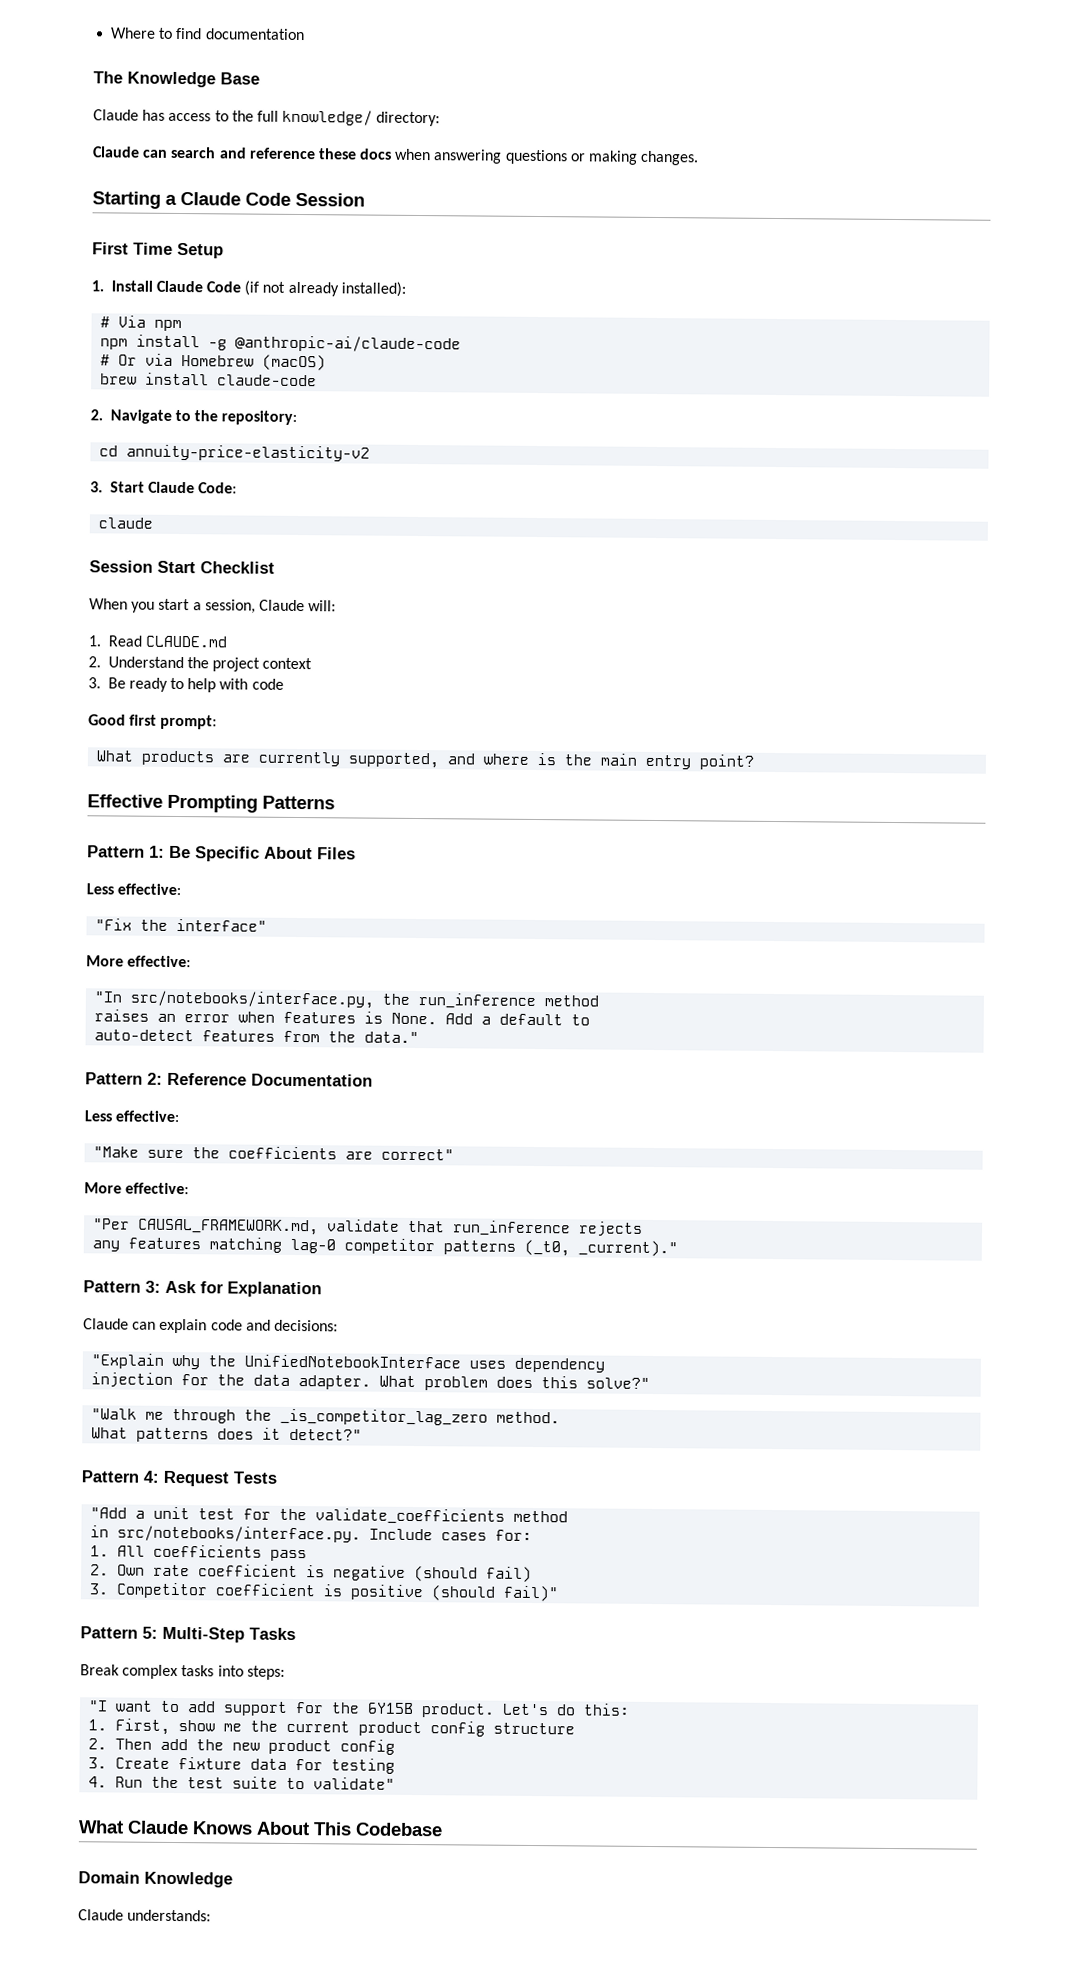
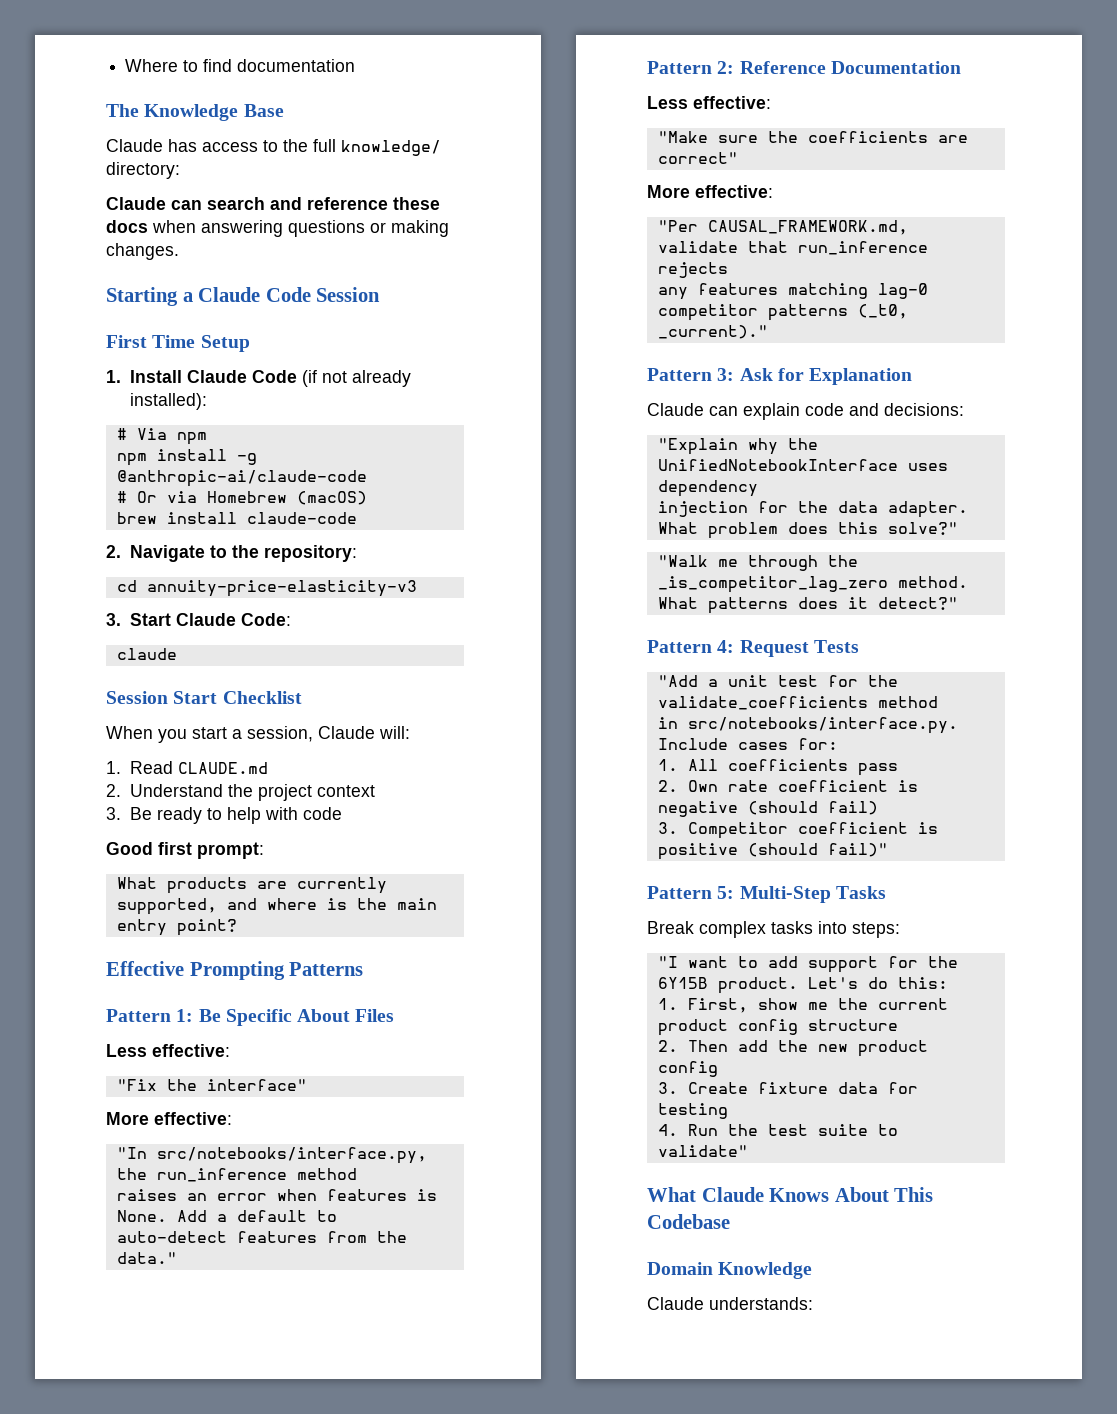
- cd annuity-price-elasticity-v2
+ cd annuity-price-elasticity-v3

